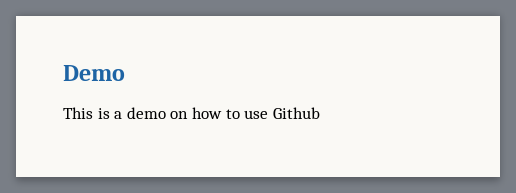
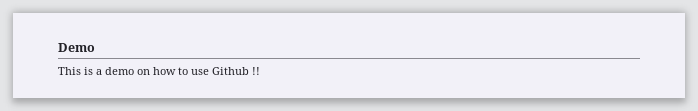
- This is a demo on how to use Github
+ This is a demo on how to use Github !!

